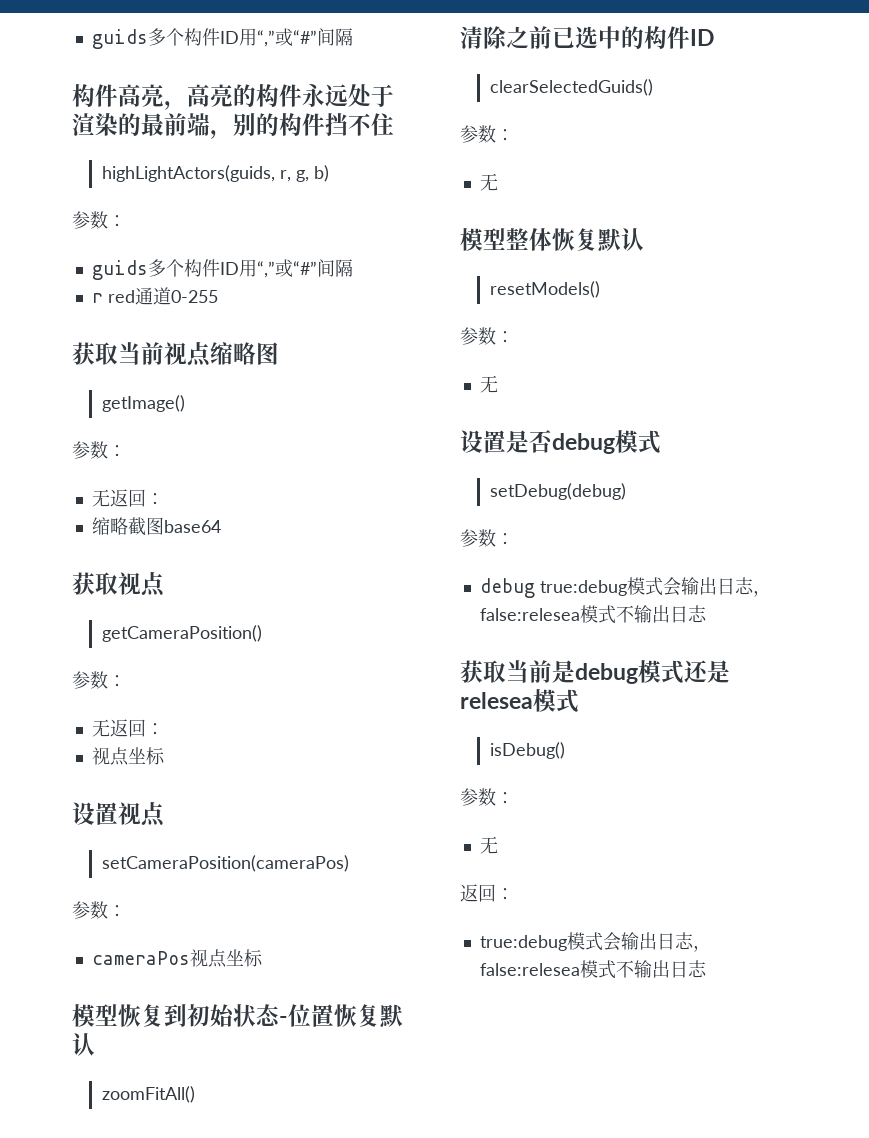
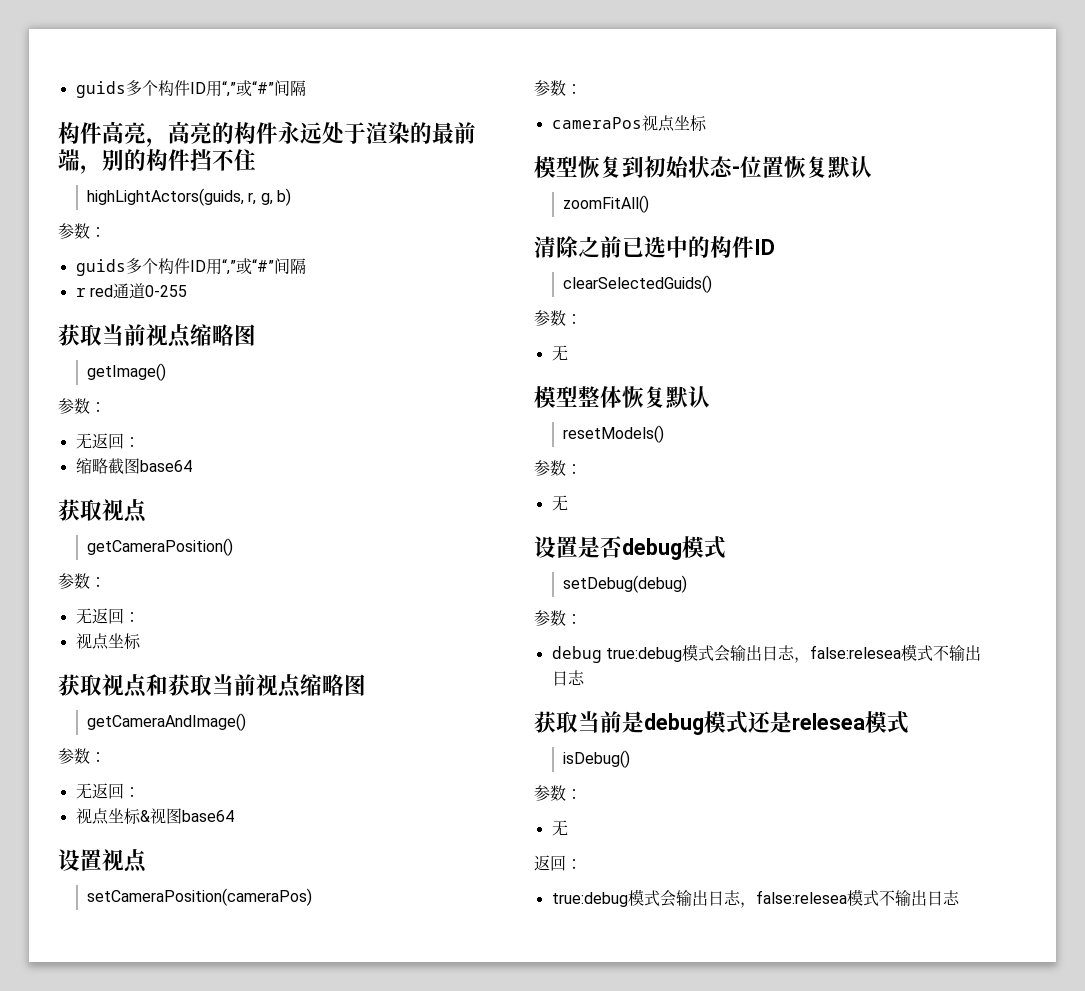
+ 获取视点和获取当前视点缩略图
+ getCameraAndImage()
+ 参数：
+ 无返回：
+ 视点坐标&视图base64

